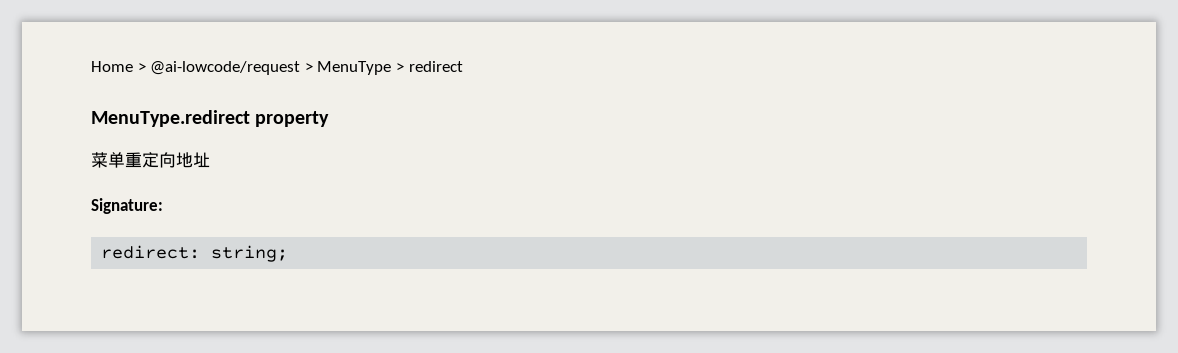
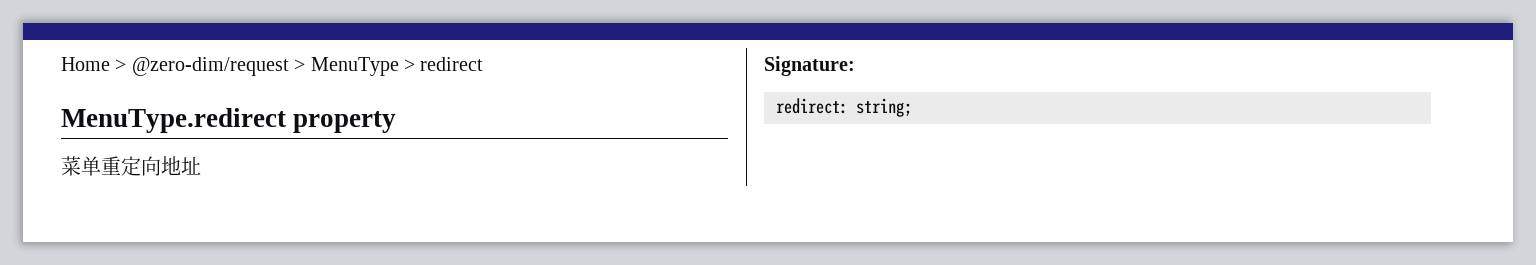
- Home > @ai-lowcode/request > MenuType > redirect
+ Home > @zero-dim/request > MenuType > redirect

